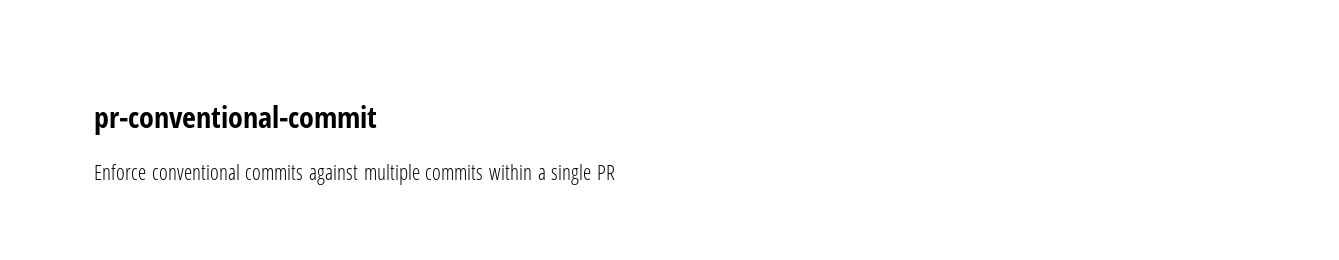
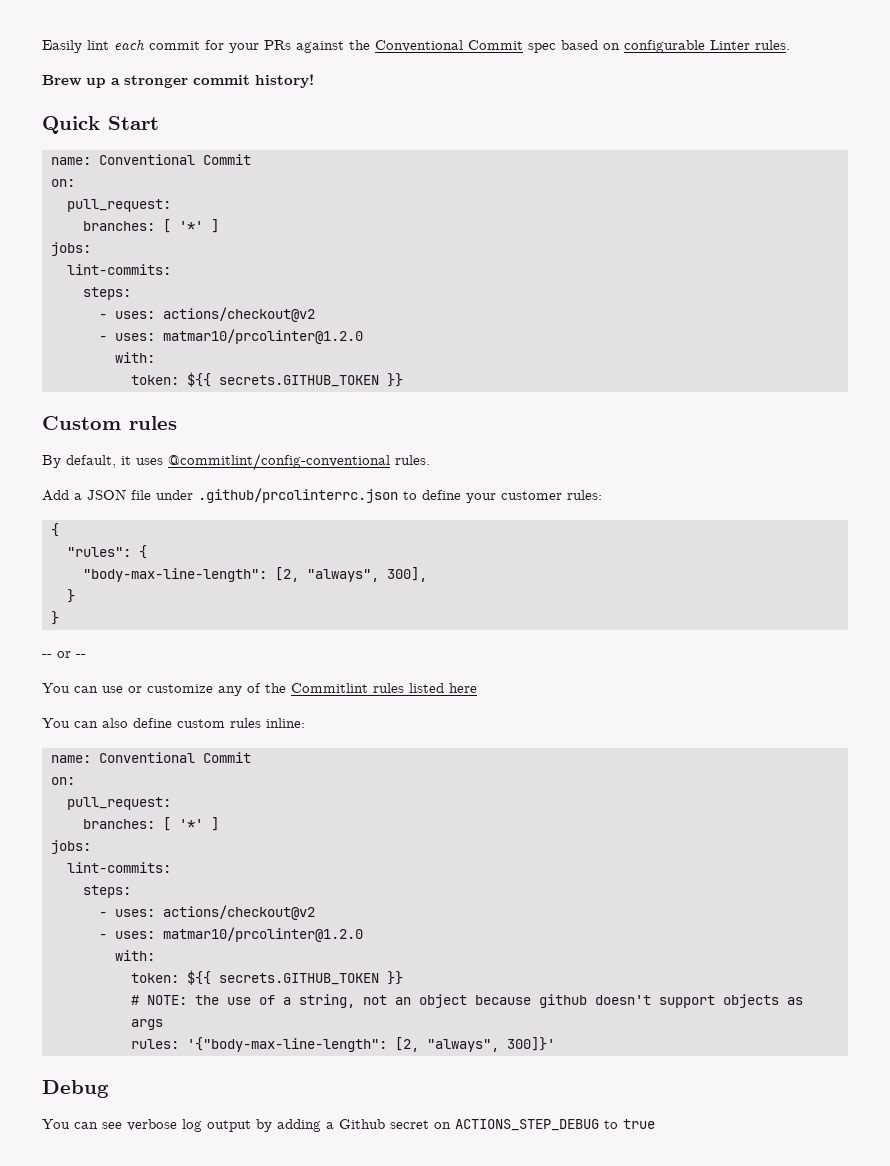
- pr-conventional-commit
- Enforce conventional commits against multiple commits within a single PR
+ Easily lint each commit for your PRs against the Conventional Commit spec based on configurable Linter rules.
+ Brew up a stronger commit history!
+ Quick Start
+ name: Conventional Commit
+ on:
+ pull_request:
+ branches: [ '*' ]
+ jobs:
+ lint-commits:
+ steps:
+ - uses: actions/checkout@v2
+ - uses: matmar10/prcolinter@1.2.0
+ with:
+ token: ${{ secrets.GITHUB_TOKEN }}
+ Custom rules
+ By default, it uses @commitlint/config-conventional rules.
+ Add a JSON file under .github/prcolinterrc.json to define your customer rules:
+ {
+ "rules": {
+ "body-max-line-length": [2, "always", 300],
+ }
+ }
+ -- or --
+ You can use or customize any of the Commitlint rules listed here
+ You can also define custom rules inline:
+ name: Conventional Commit
+ on:
+ pull_request:
+ branches: [ '*' ]
+ jobs:
+ lint-commits:
+ steps:
+ - uses: actions/checkout@v2
+ - uses: matmar10/prcolinter@1.2.0
+ with:
+ token: ${{ secrets.GITHUB_TOKEN }}
+ # NOTE: the use of a string, not an object because github doesn't support objects as args
+ rules: '{"body-max-line-length": [2, "always", 300]}'
+ Debug
+ You can see verbose log output by adding a Github secret on ACTIONS_STEP_DEBUG to true

